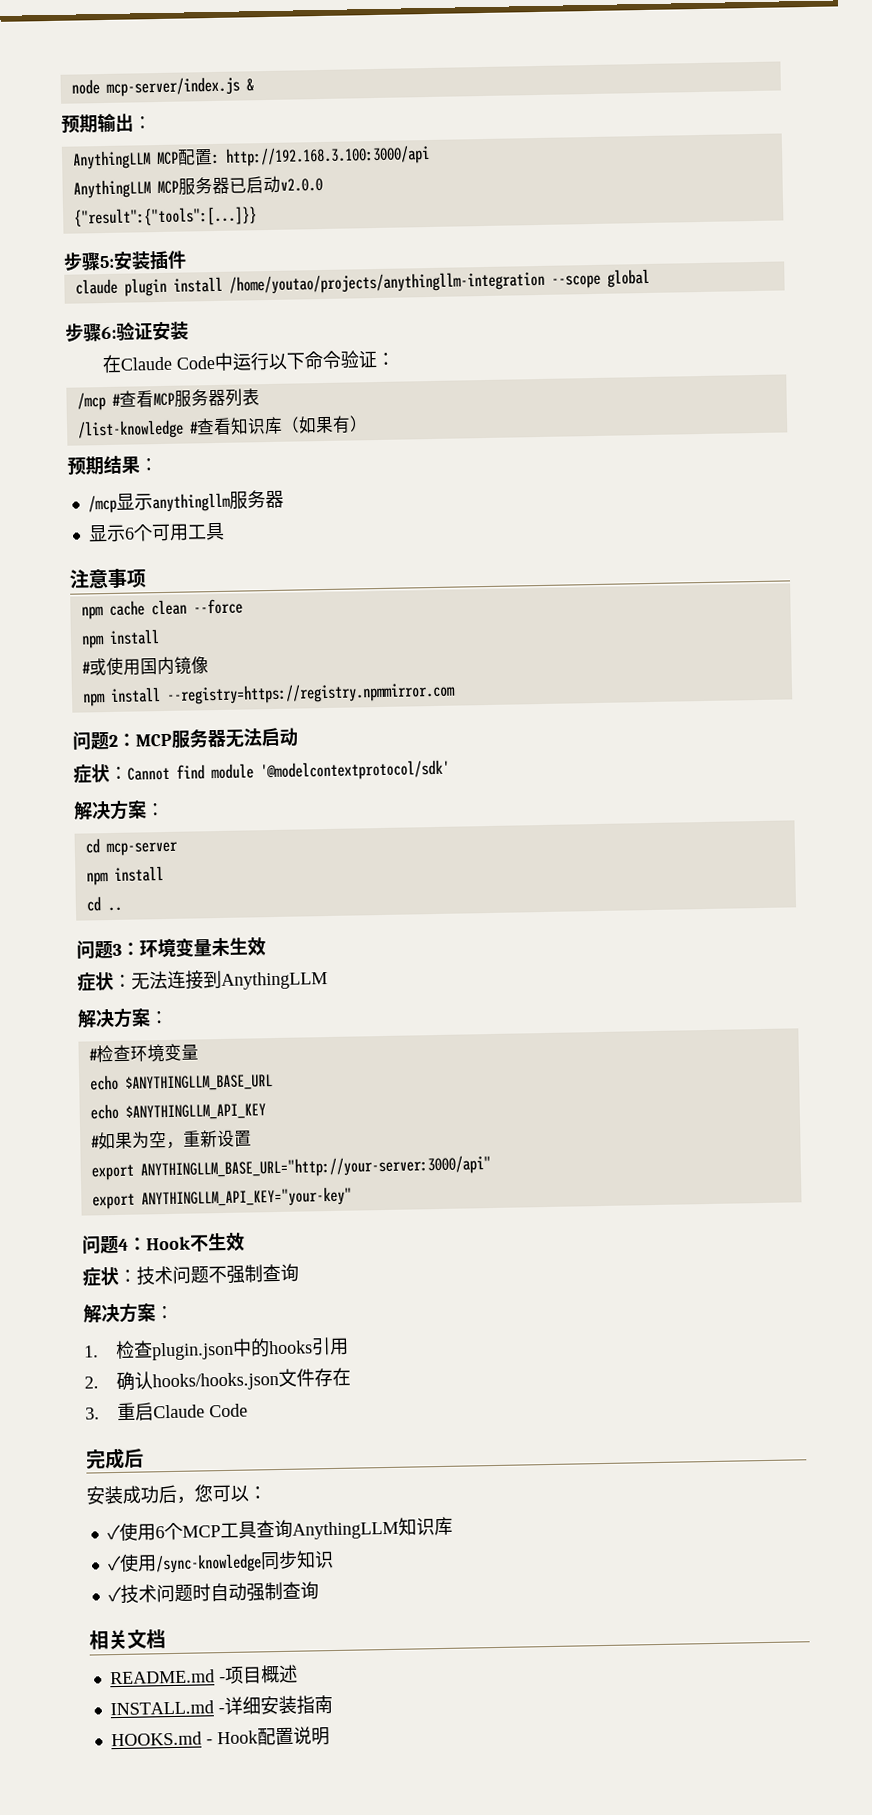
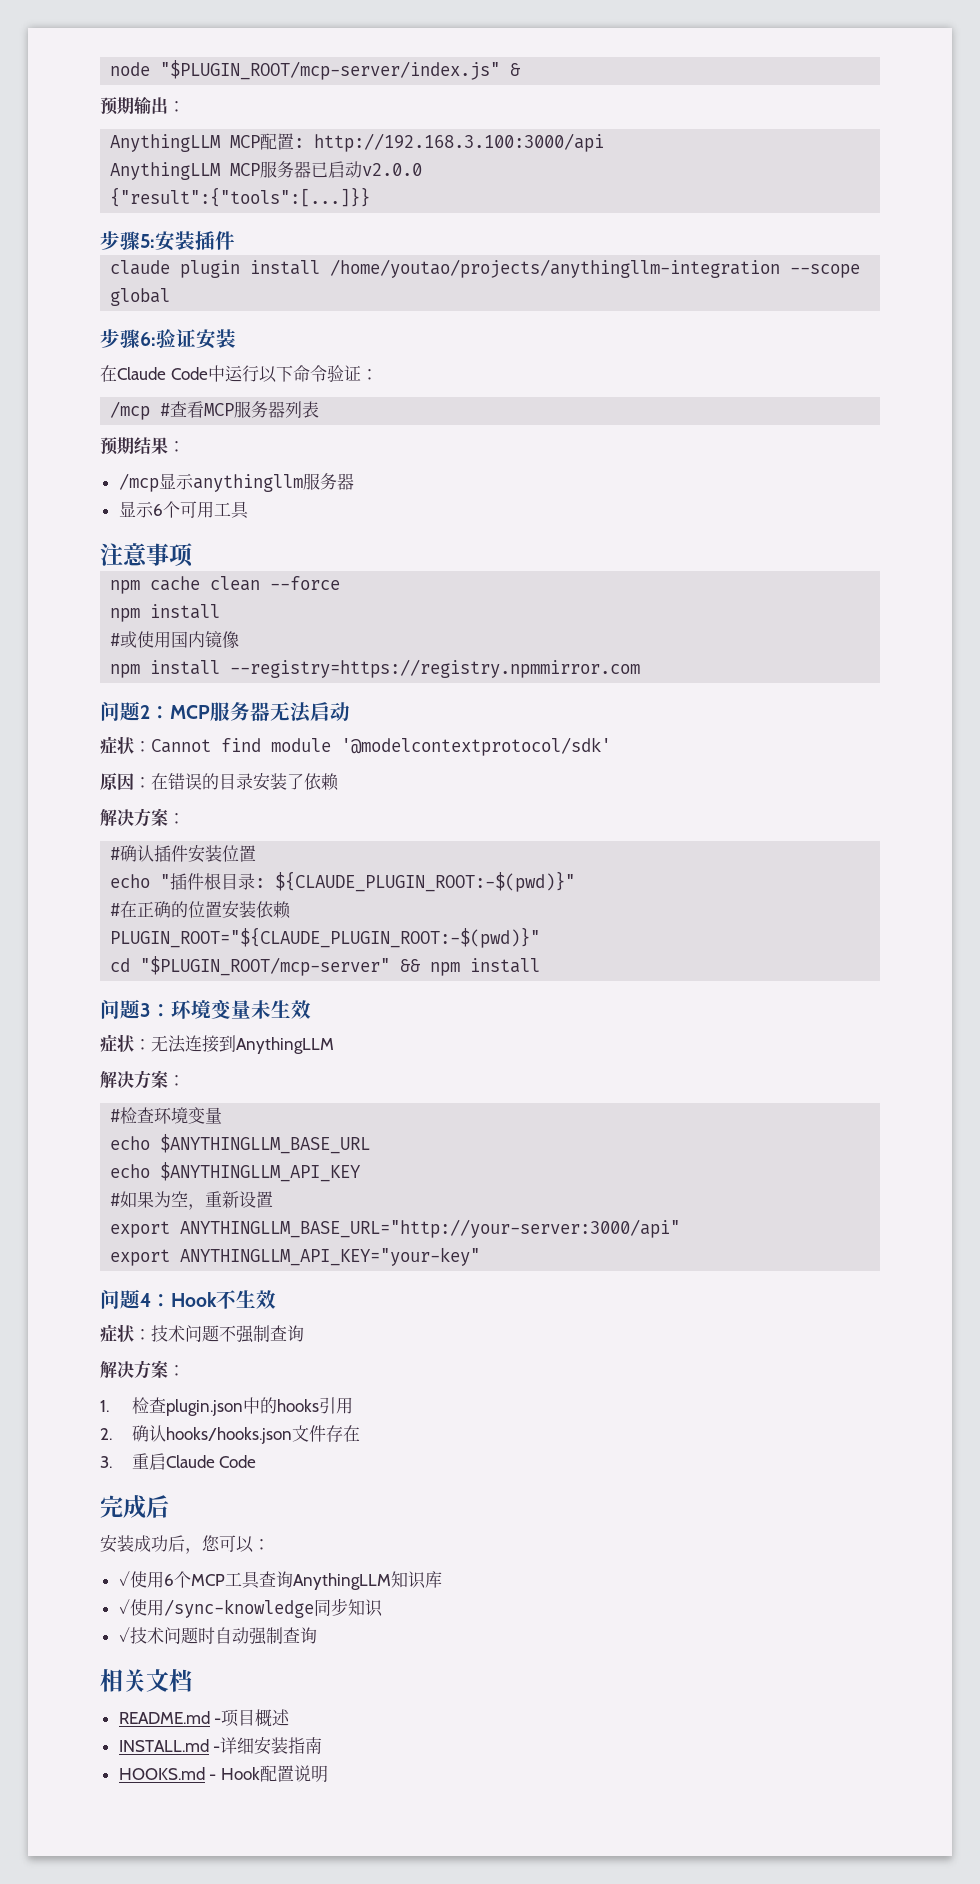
- node mcp-server/index.js &
+ node "$PLUGIN_ROOT/mcp-server/index.js" &
- /list-knowledge #查看知识库（如果有）
  症状：Cannot find module '@modelcontextprotocol/sdk'
+ 原因：在错误的目录安装了依赖
  解决方案：
- cd mcp-server
- npm install
- cd ..
+ #确认插件安装位置
+ echo "插件根目录: ${CLAUDE_PLUGIN_ROOT:-$(pwd)}"
+ #在正确的位置安装依赖
+ PLUGIN_ROOT="${CLAUDE_PLUGIN_ROOT:-$(pwd)}"
+ cd "$PLUGIN_ROOT/mcp-server" && npm install

